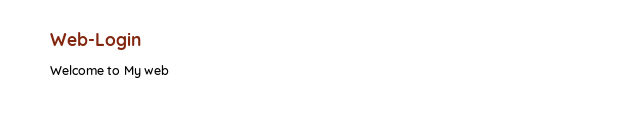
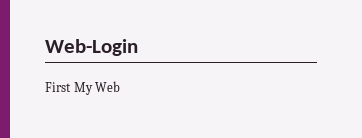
- Welcome to My web
+ First My Web

